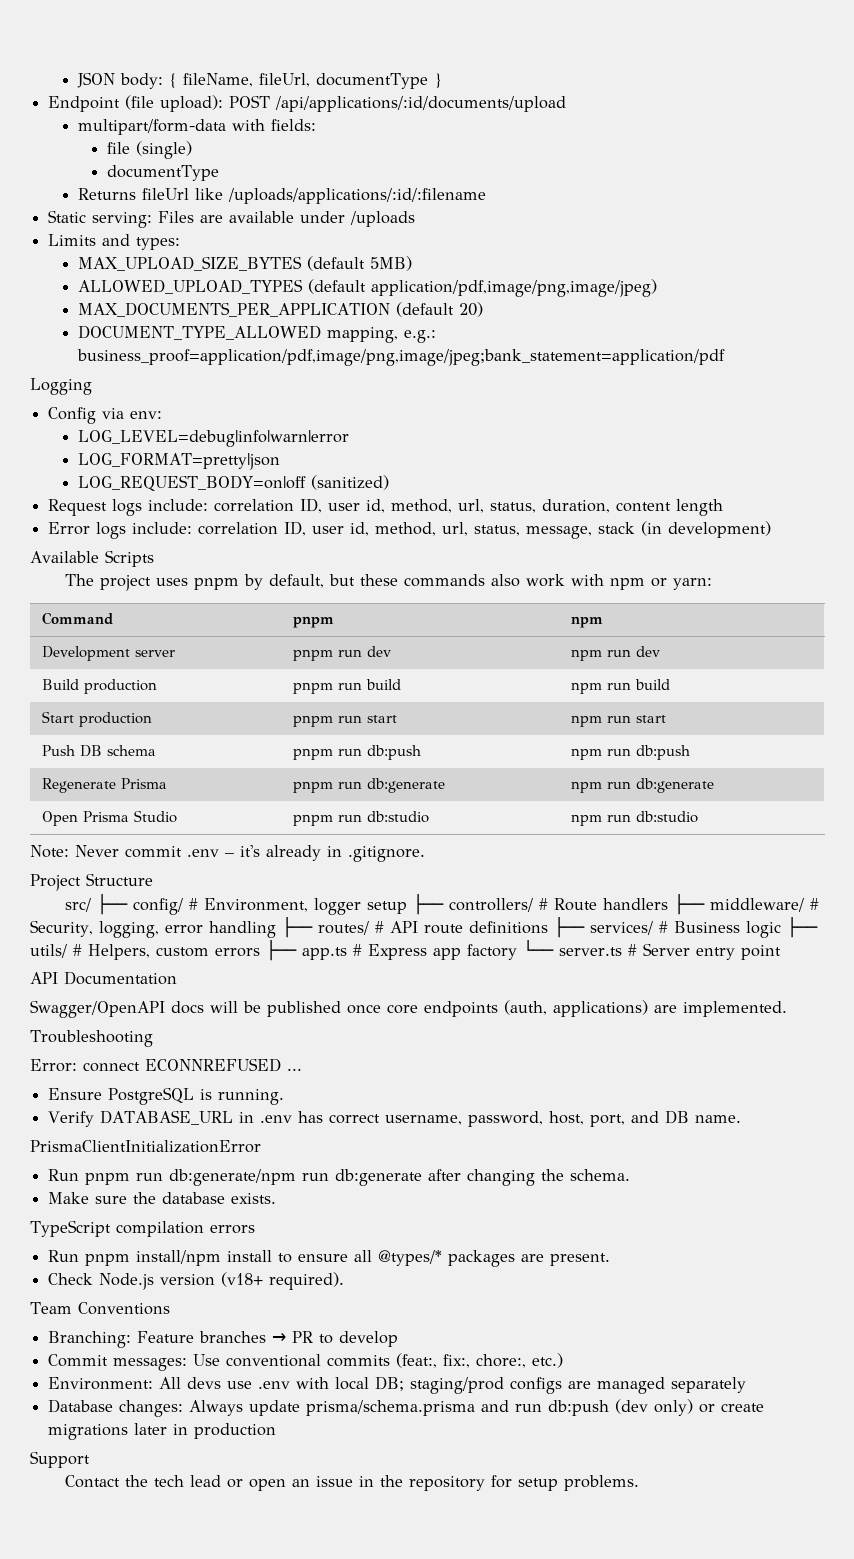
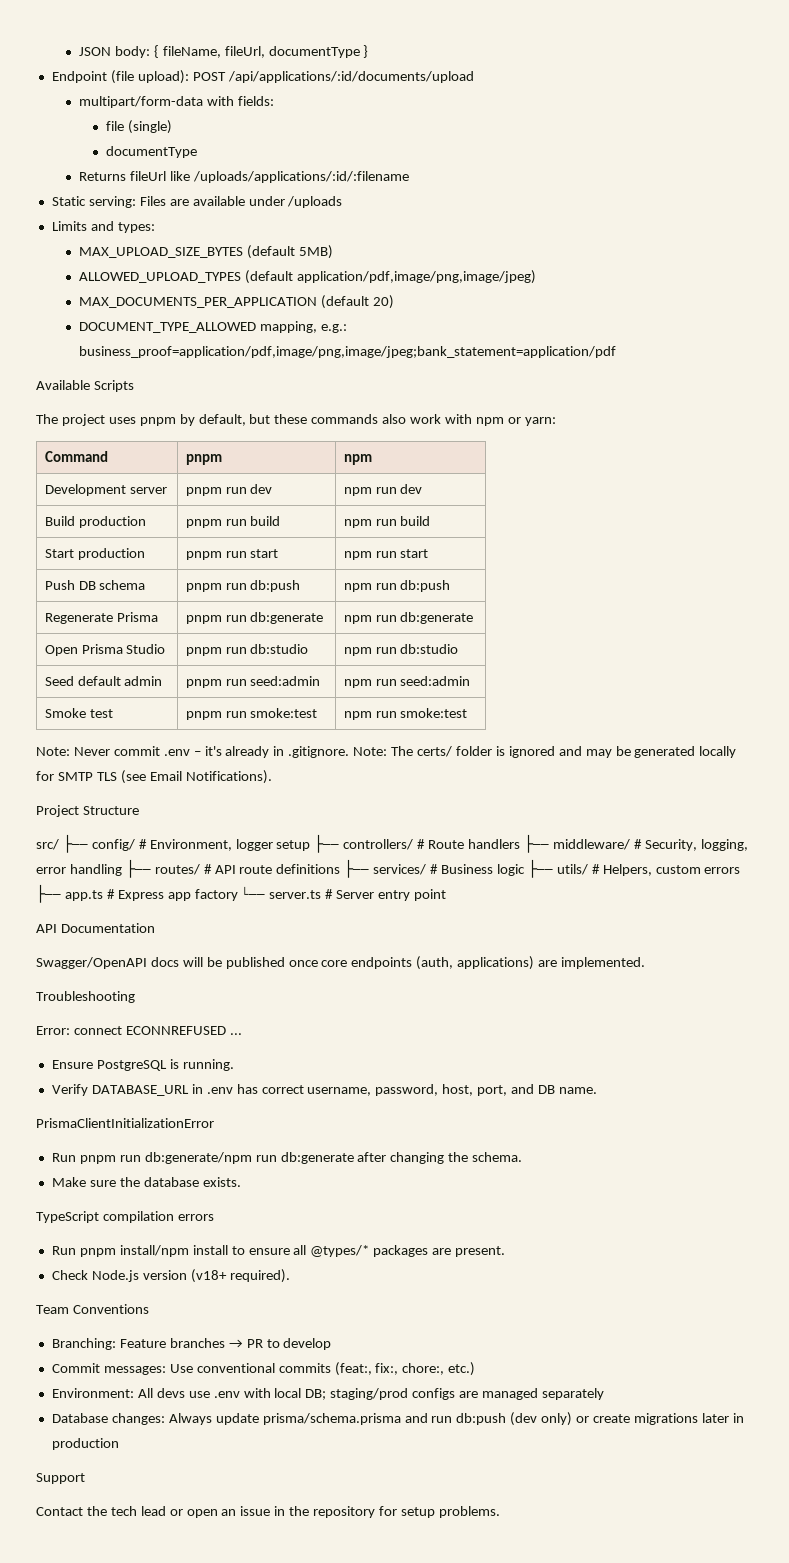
- Logging
- Config via env:
- LOG_LEVEL=debug|info|warn|error
- LOG_FORMAT=pretty|json
- LOG_REQUEST_BODY=on|off (sanitized)
- Request logs include: correlation ID, user id, method, url, status, duration, content length
- Error logs include: correlation ID, user id, method, url, status, message, stack (in development)
+ Seed default admin | pnpm run seed:admin | npm run seed:admin
+ Smoke test | pnpm run smoke:test | npm run smoke:test
- Note: Never commit .env – it's already in .gitignore.
+ Note: Never commit .env – it's already in .gitignore. Note: The certs/ folder is ignored and may be generated locally for SMTP TLS (see Email Notifications).

